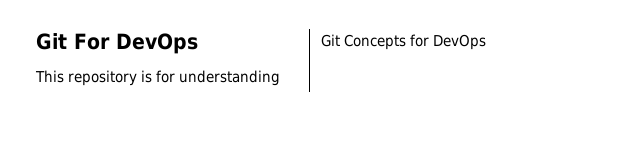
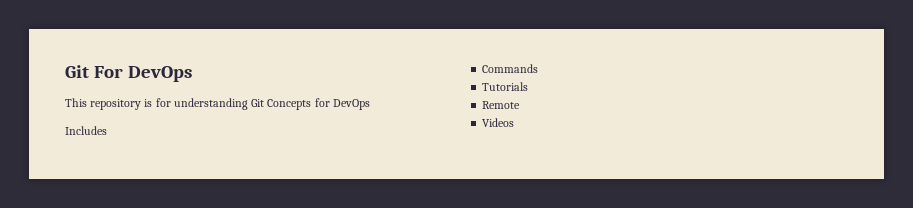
+ Includes
+ Commands
+ Tutorials
+ Remote
+ Videos

